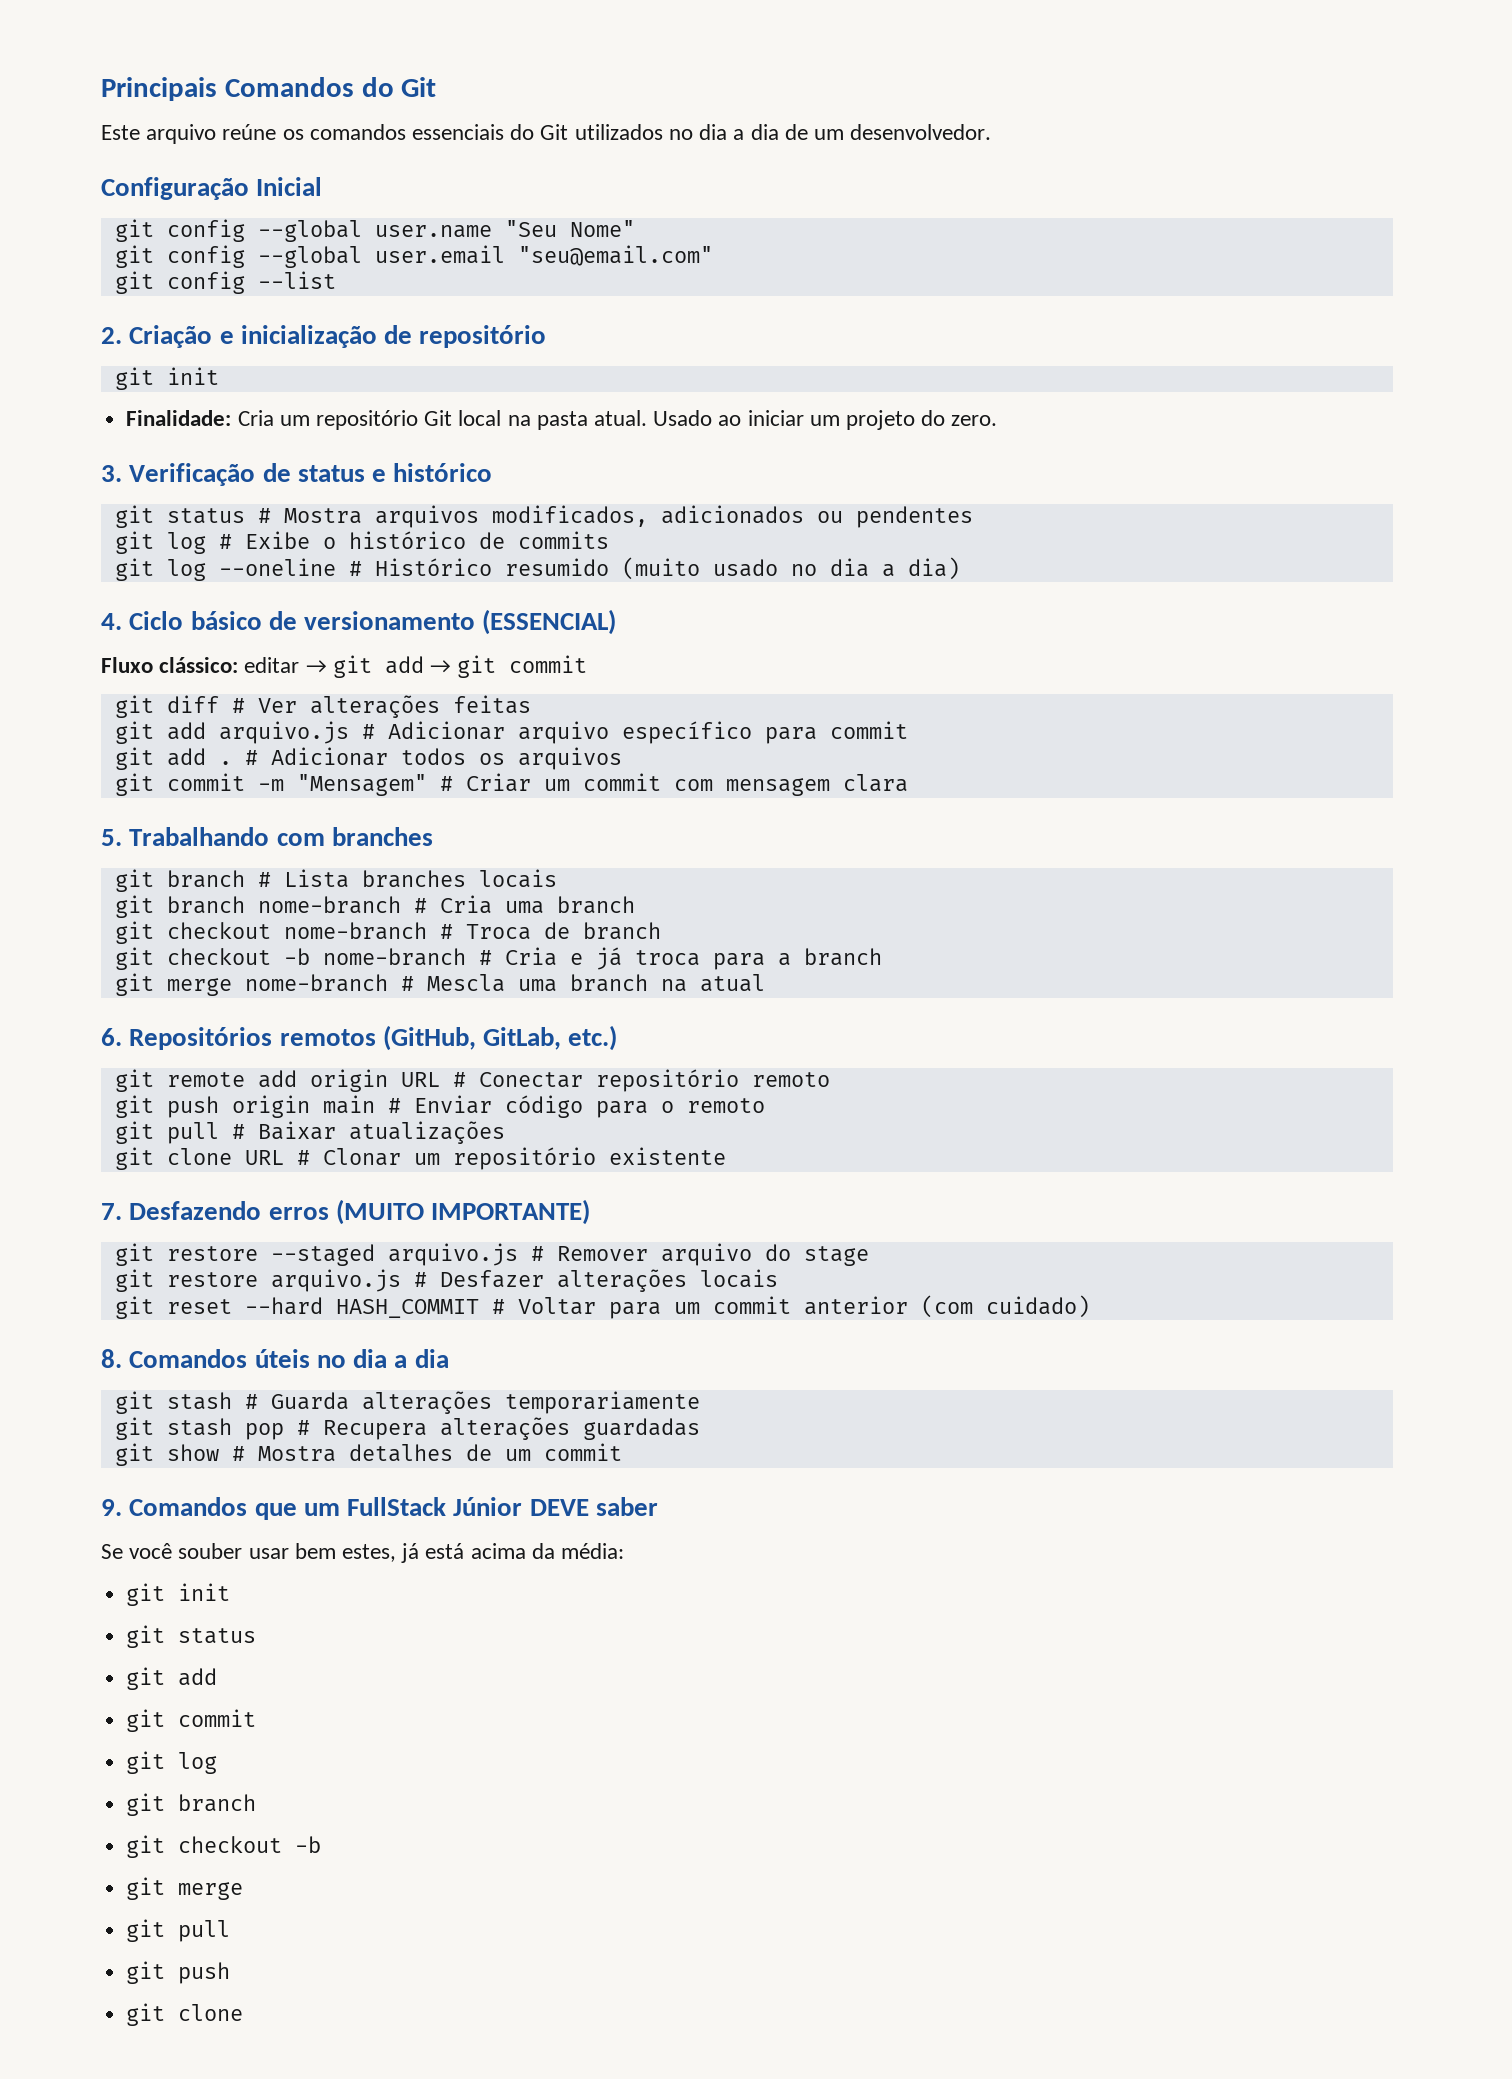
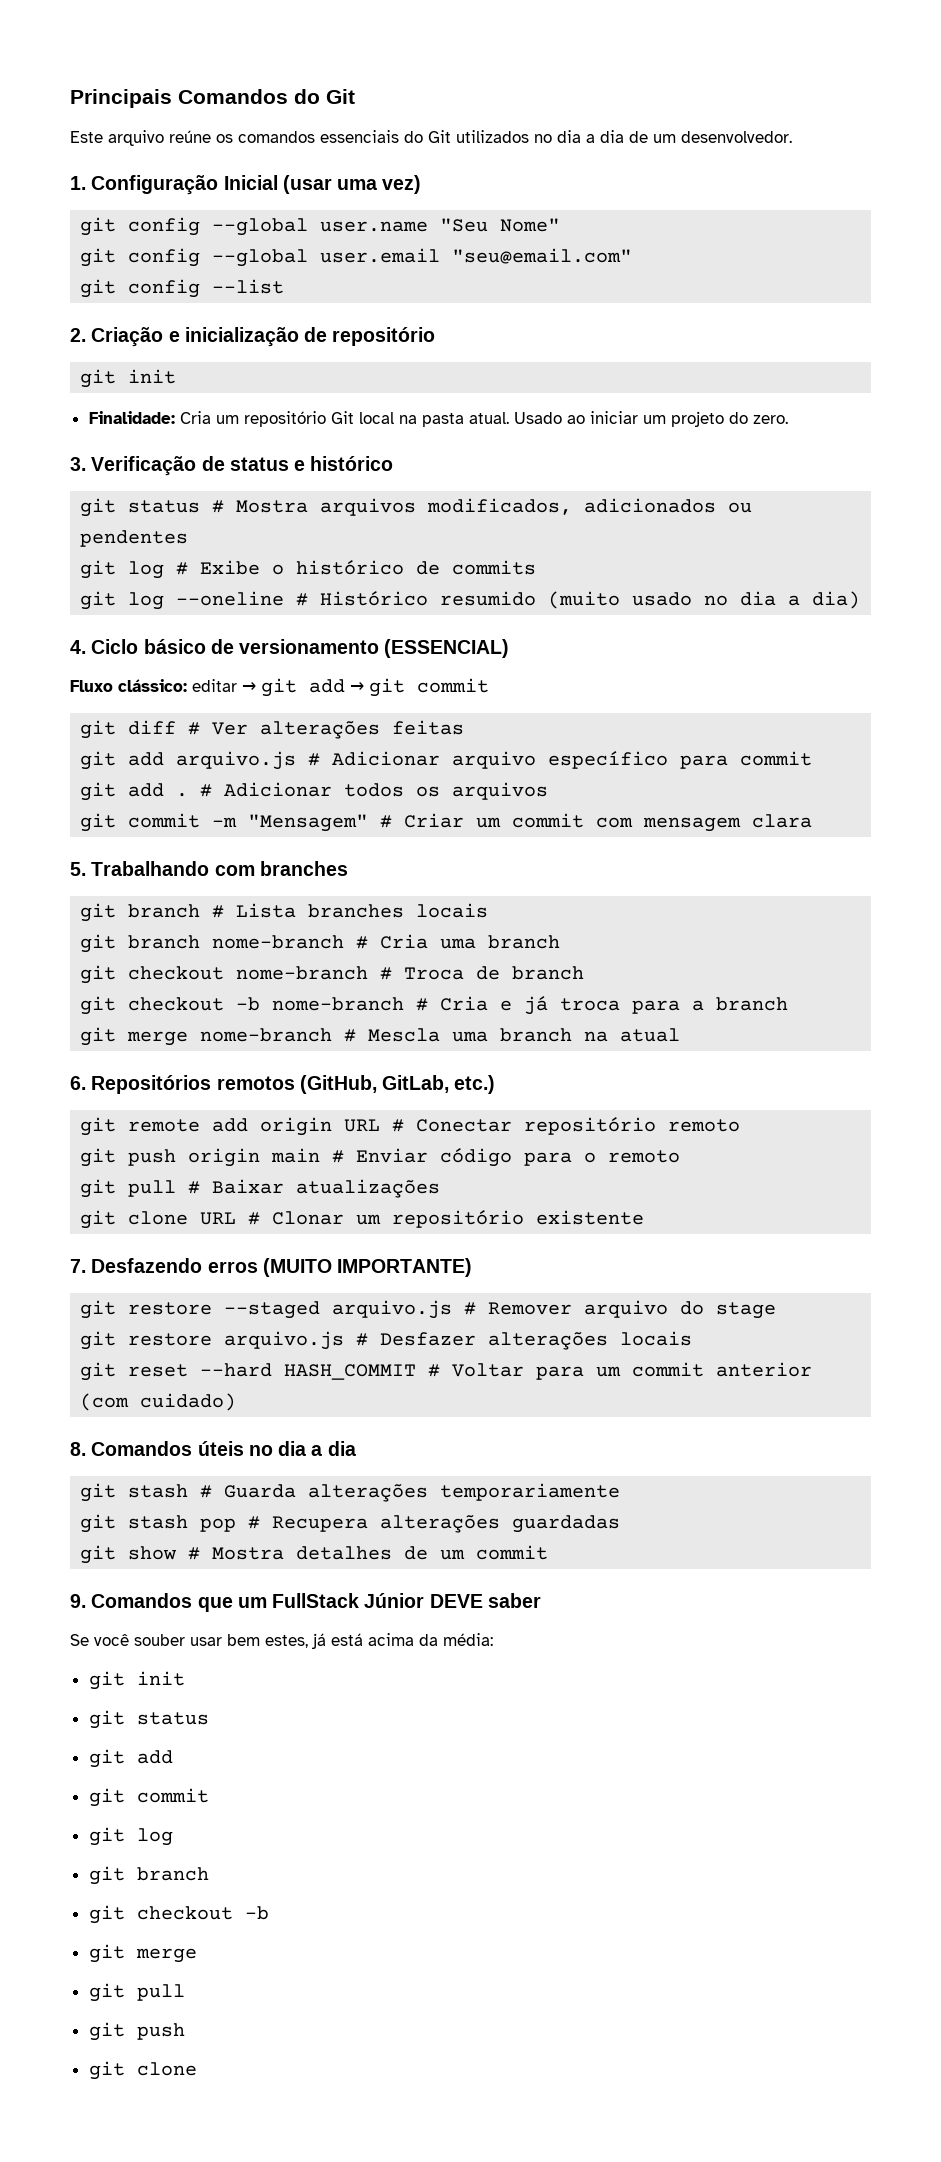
- Configuração Inicial
+ 1. Configuração Inicial (usar uma vez)

